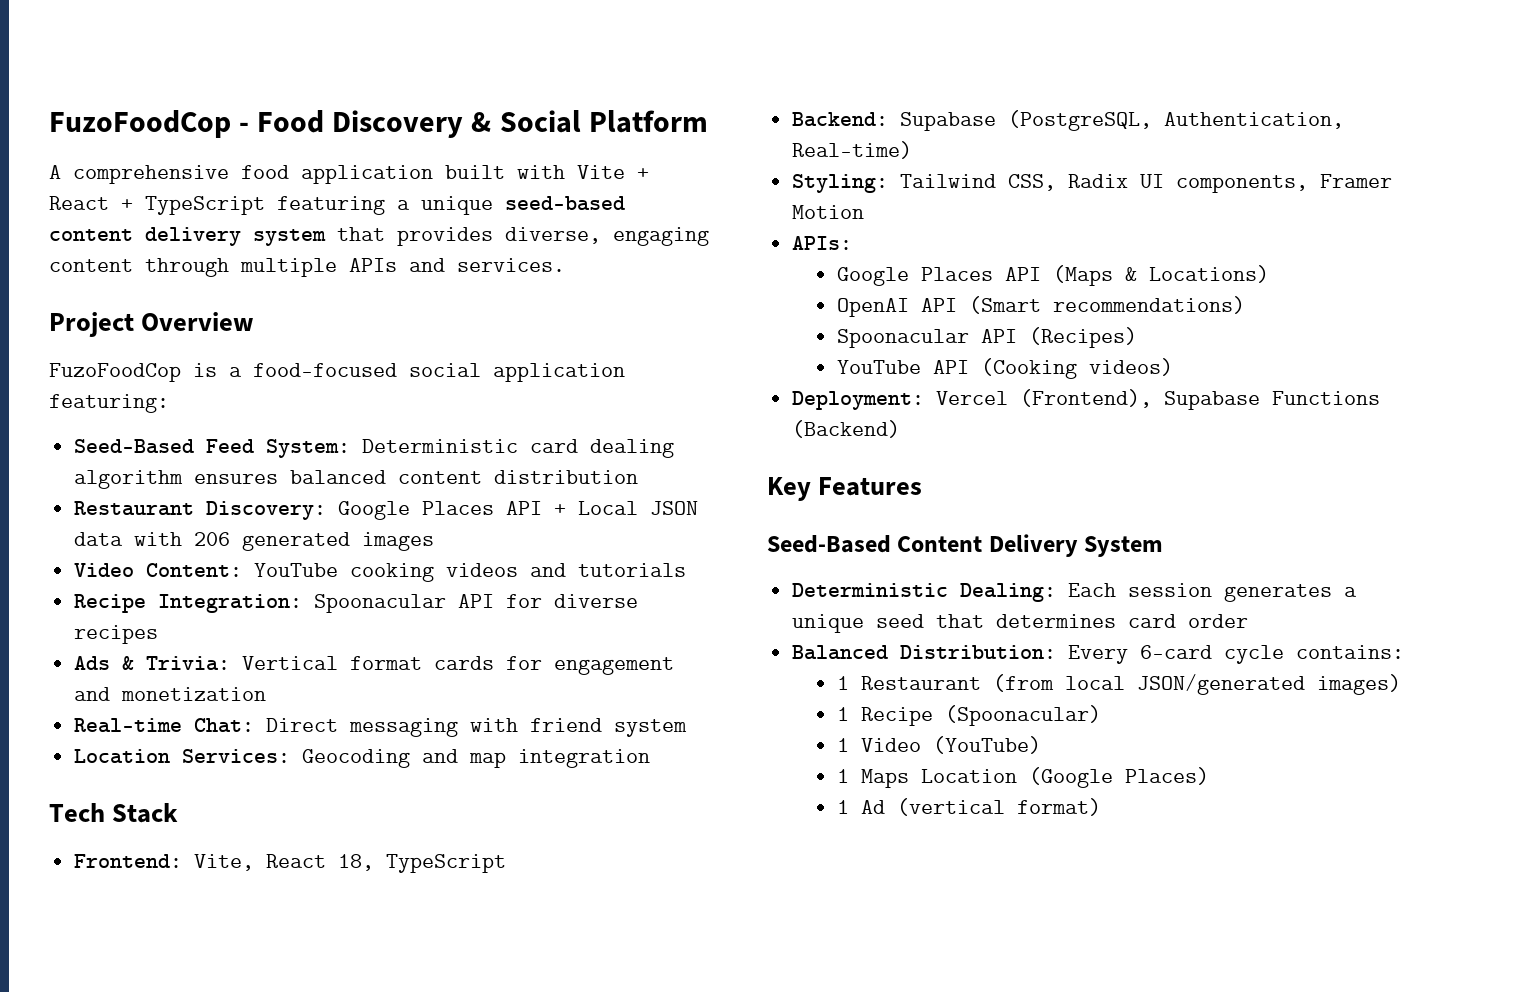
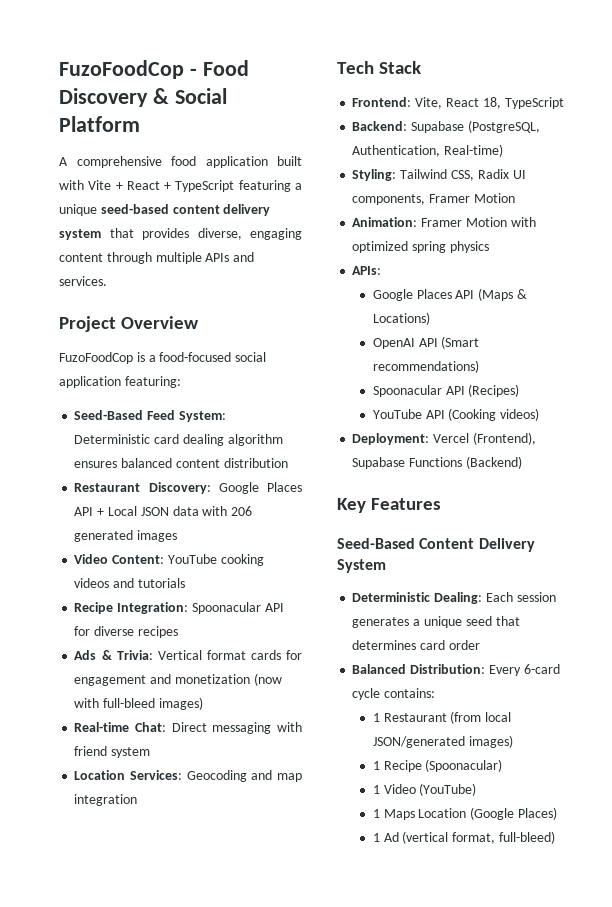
- Ads & Trivia: Vertical format cards for engagement and monetization
+ Ads & Trivia: Vertical format cards for engagement and monetization (now with full-bleed images)
+ Animation: Framer Motion with optimized spring physics
- 1 Ad (vertical format)
+ 1 Ad (vertical format, full-bleed)

